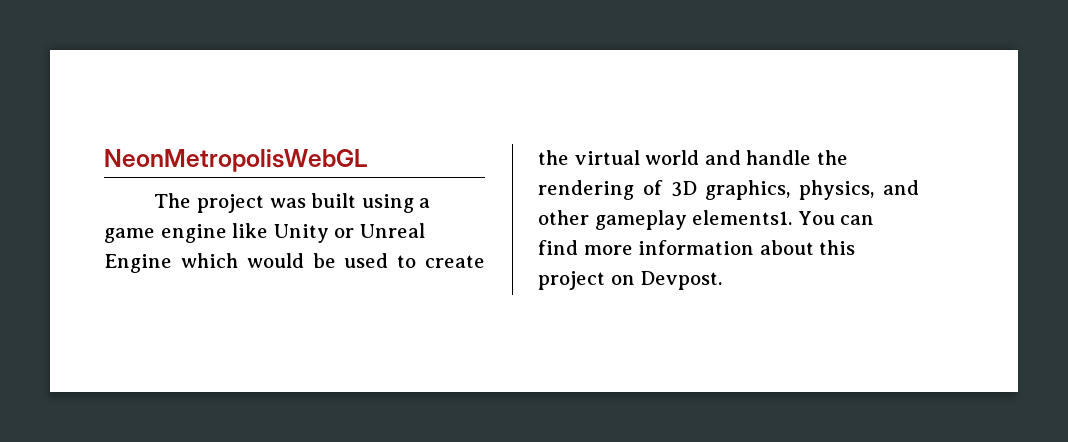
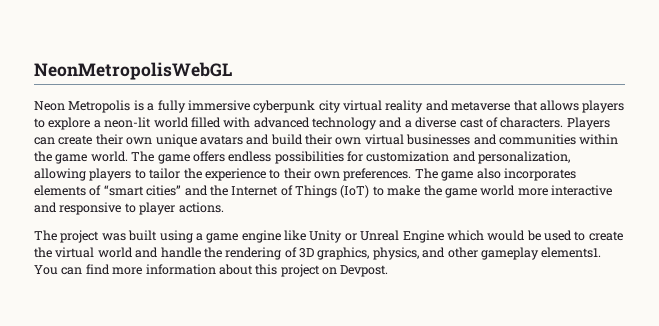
+ Neon Metropolis is a fully immersive cyberpunk city virtual reality and metaverse that allows players to explore a neon-lit world filled with advanced technology and a diverse cast of characters. Players can create their own unique avatars and build their own virtual businesses and communities within the game world. The game offers endless possibilities for customization and personalization, allowing players to tailor the experience to their own preferences. The game also incorporates elements of “smart cities” and the Internet of Things (IoT) to make the game world more interactive and responsive to player actions.

